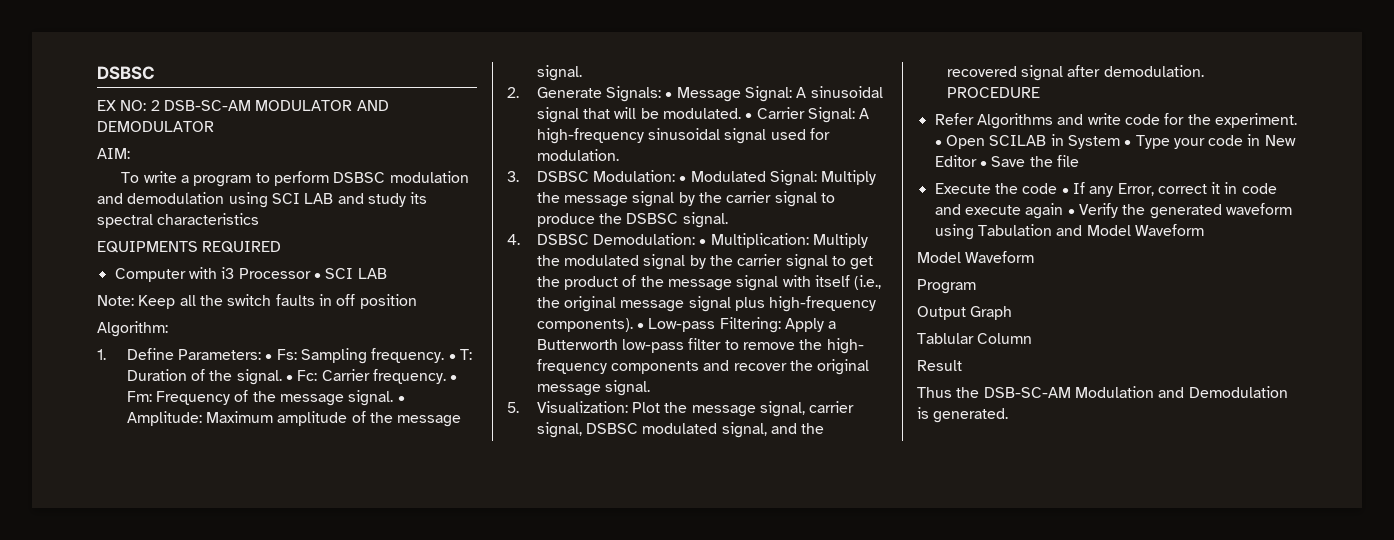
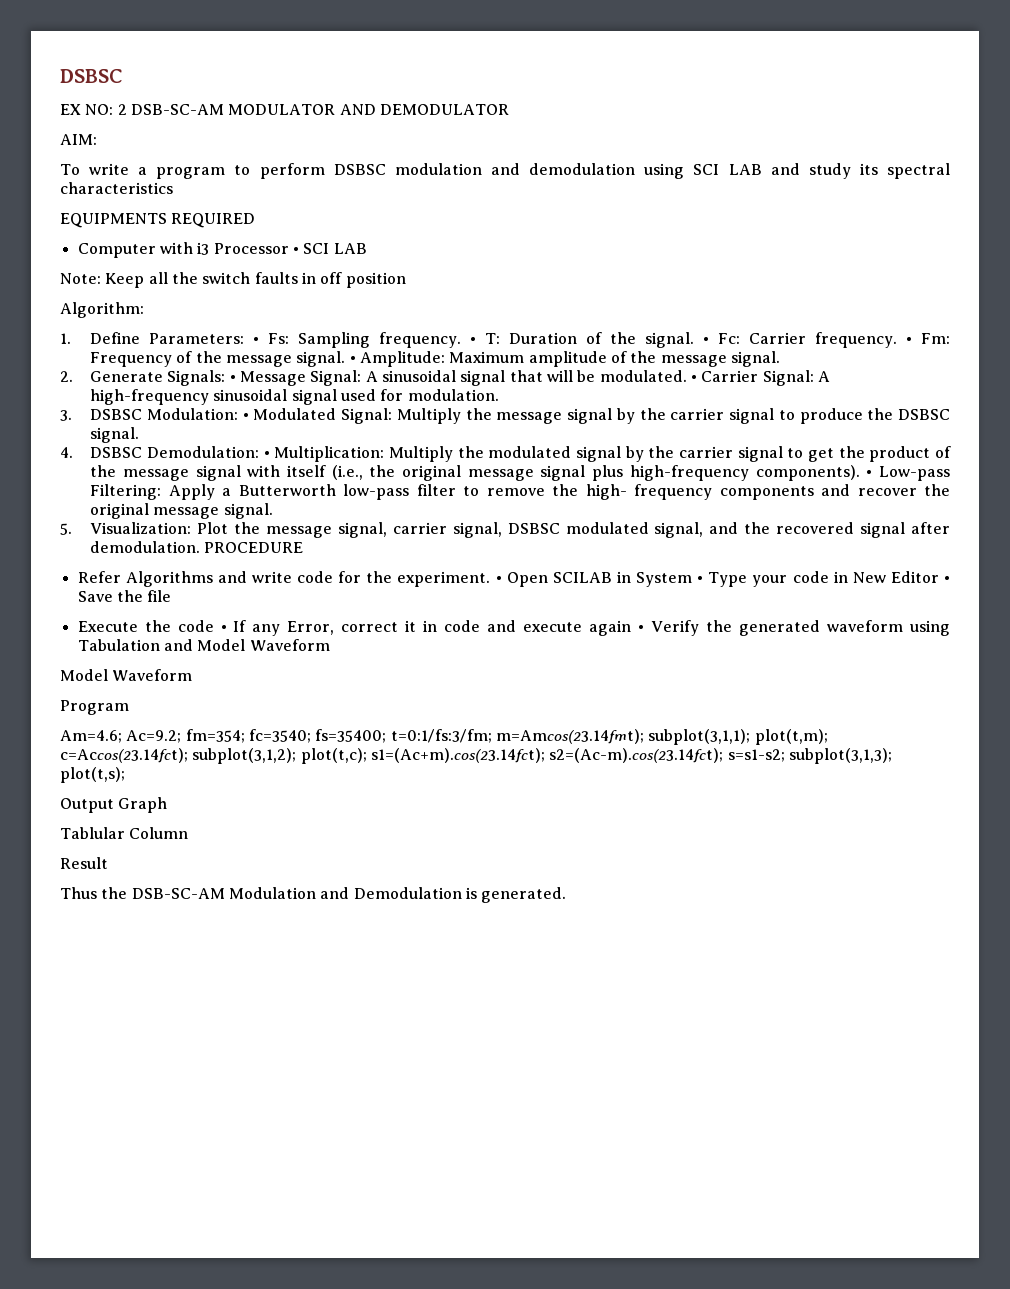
+ Am=4.6; Ac=9.2; fm=354; fc=3540; fs=35400; t=0:1/fs:3/fm; m=Amcos(23.14fmt); subplot(3,1,1); plot(t,m); c=Accos(23.14fct); subplot(3,1,2); plot(t,c); s1=(Ac+m).cos(23.14fct); s2=(Ac-m).cos(23.14fct); s=s1-s2; subplot(3,1,3); plot(t,s);

